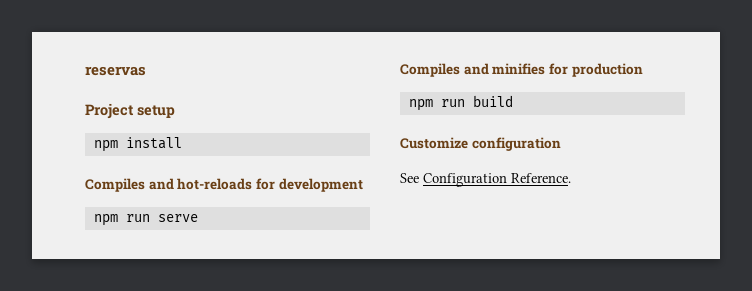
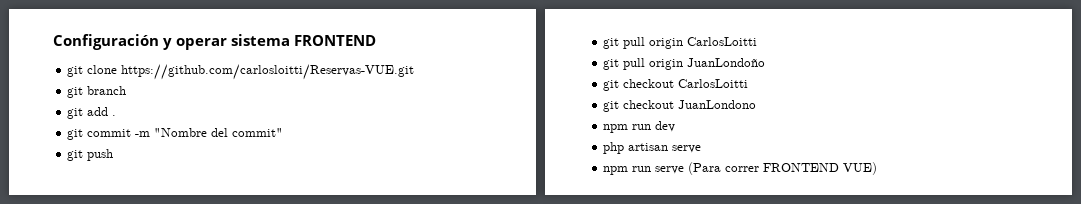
- reservas
- Project setup
- npm install
- Compiles and hot-reloads for development
- npm run serve
- Compiles and minifies for production
- npm run build
- Customize configuration
- See Configuration Reference.
+ Configuración y operar sistema FRONTEND
+ git clone https://github.com/carlosloitti/Reservas-VUE.git
+ git branch
+ git add .
+ git commit -m "Nombre del commit"
+ git push
+ git pull origin CarlosLoitti
+ git pull origin JuanLondoño
+ git checkout CarlosLoitti
+ git checkout JuanLondono
+ npm run dev
+ php artisan serve
+ npm run serve (Para correr FRONTEND VUE)

